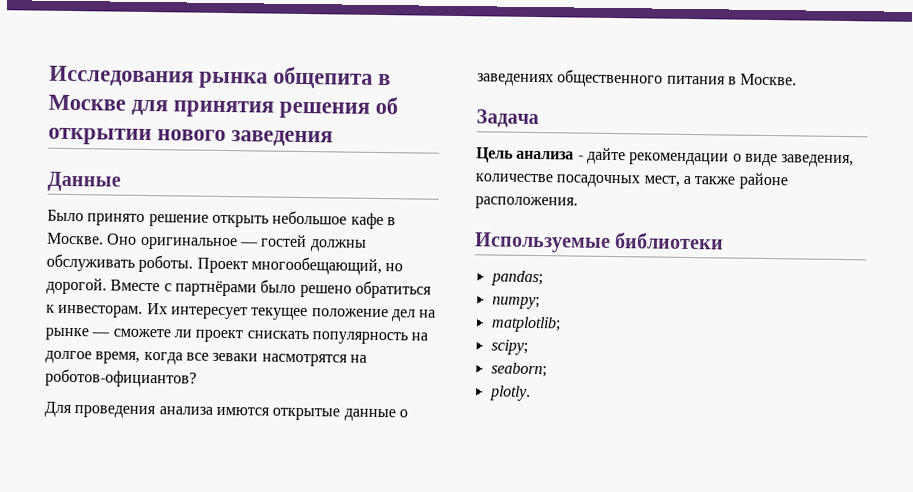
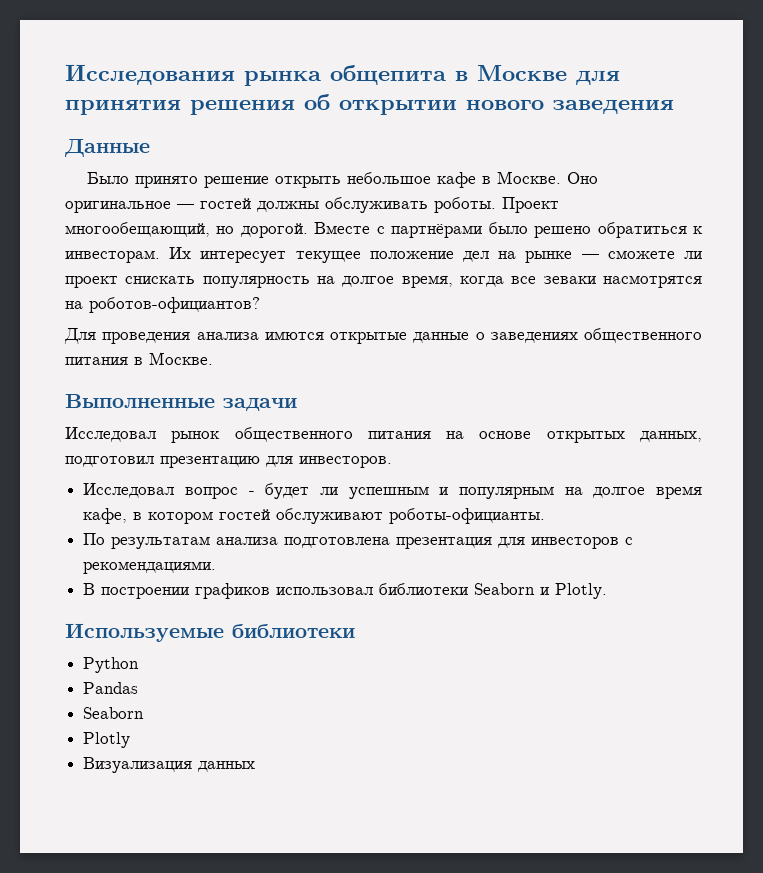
- Задача
- Цель анализа - дайте рекомендации о виде заведения, количестве посадочных мест, а также районе расположения.
+ Выполненные задачи
+ Исследовал рынок общественного питания на основе открытых данных, подготовил презентацию для инвесторов.
+ Исследовал вопрос - будет ли успешным и популярным на долгое время кафе, в котором гостей обслуживают роботы-официанты.
+ По результатам анализа подготовлена презентация для инвесторов с рекомендациями.
+ В построении графиков использовал библиотеки Seaborn и Plotly.
  Используемые библиотеки
- pandas;
- numpy;
- matplotlib;
- scipy;
- seaborn;
- plotly.
+ Python
+ Pandas
+ Seaborn
+ Plotly
+ Визуализация данных

